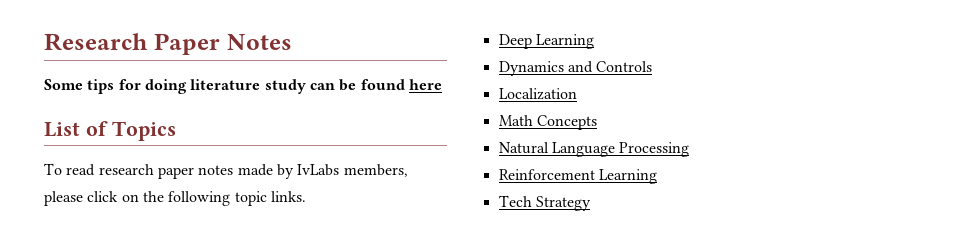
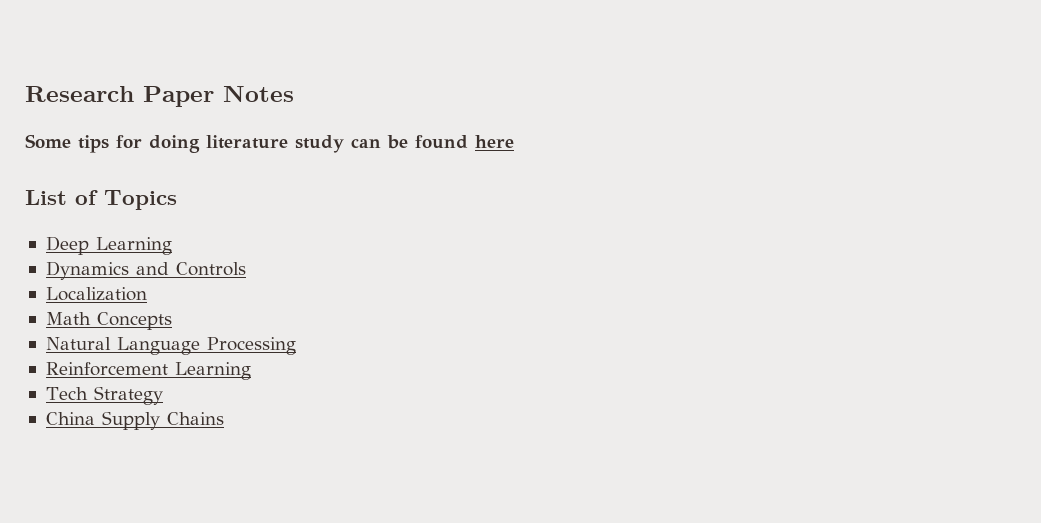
- To read research paper notes made by IvLabs members, please click on the following topic links.
+ China Supply Chains

